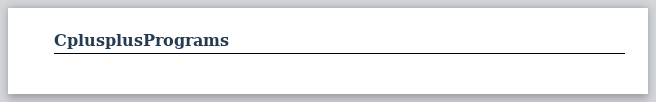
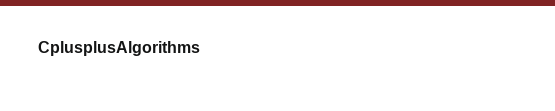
- CplusplusPrograms
+ CplusplusAlgorithms

